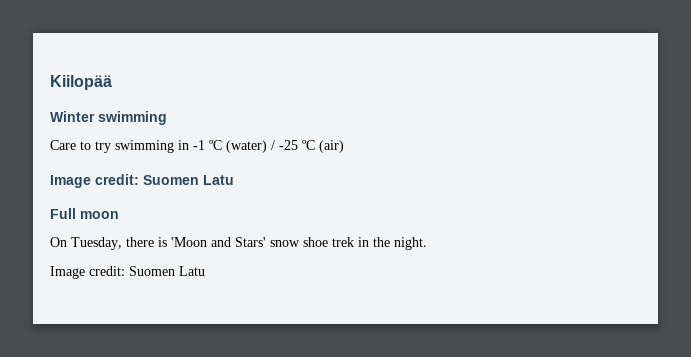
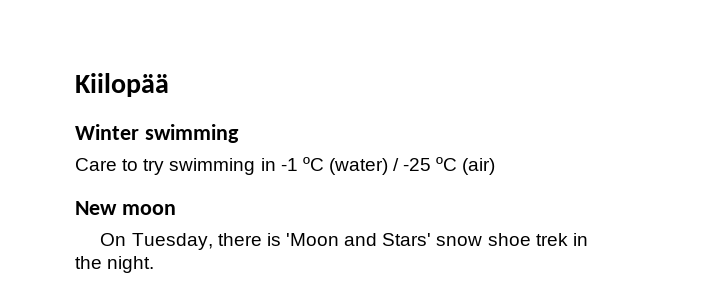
  Care to try swimming in -1 ºC (water) / -25 ºC (air)
- Image credit: Suomen Latu
- Full moon
+ New moon
  On Tuesday, there is 'Moon and Stars' snow shoe trek in the night.
- Image credit: Suomen Latu

